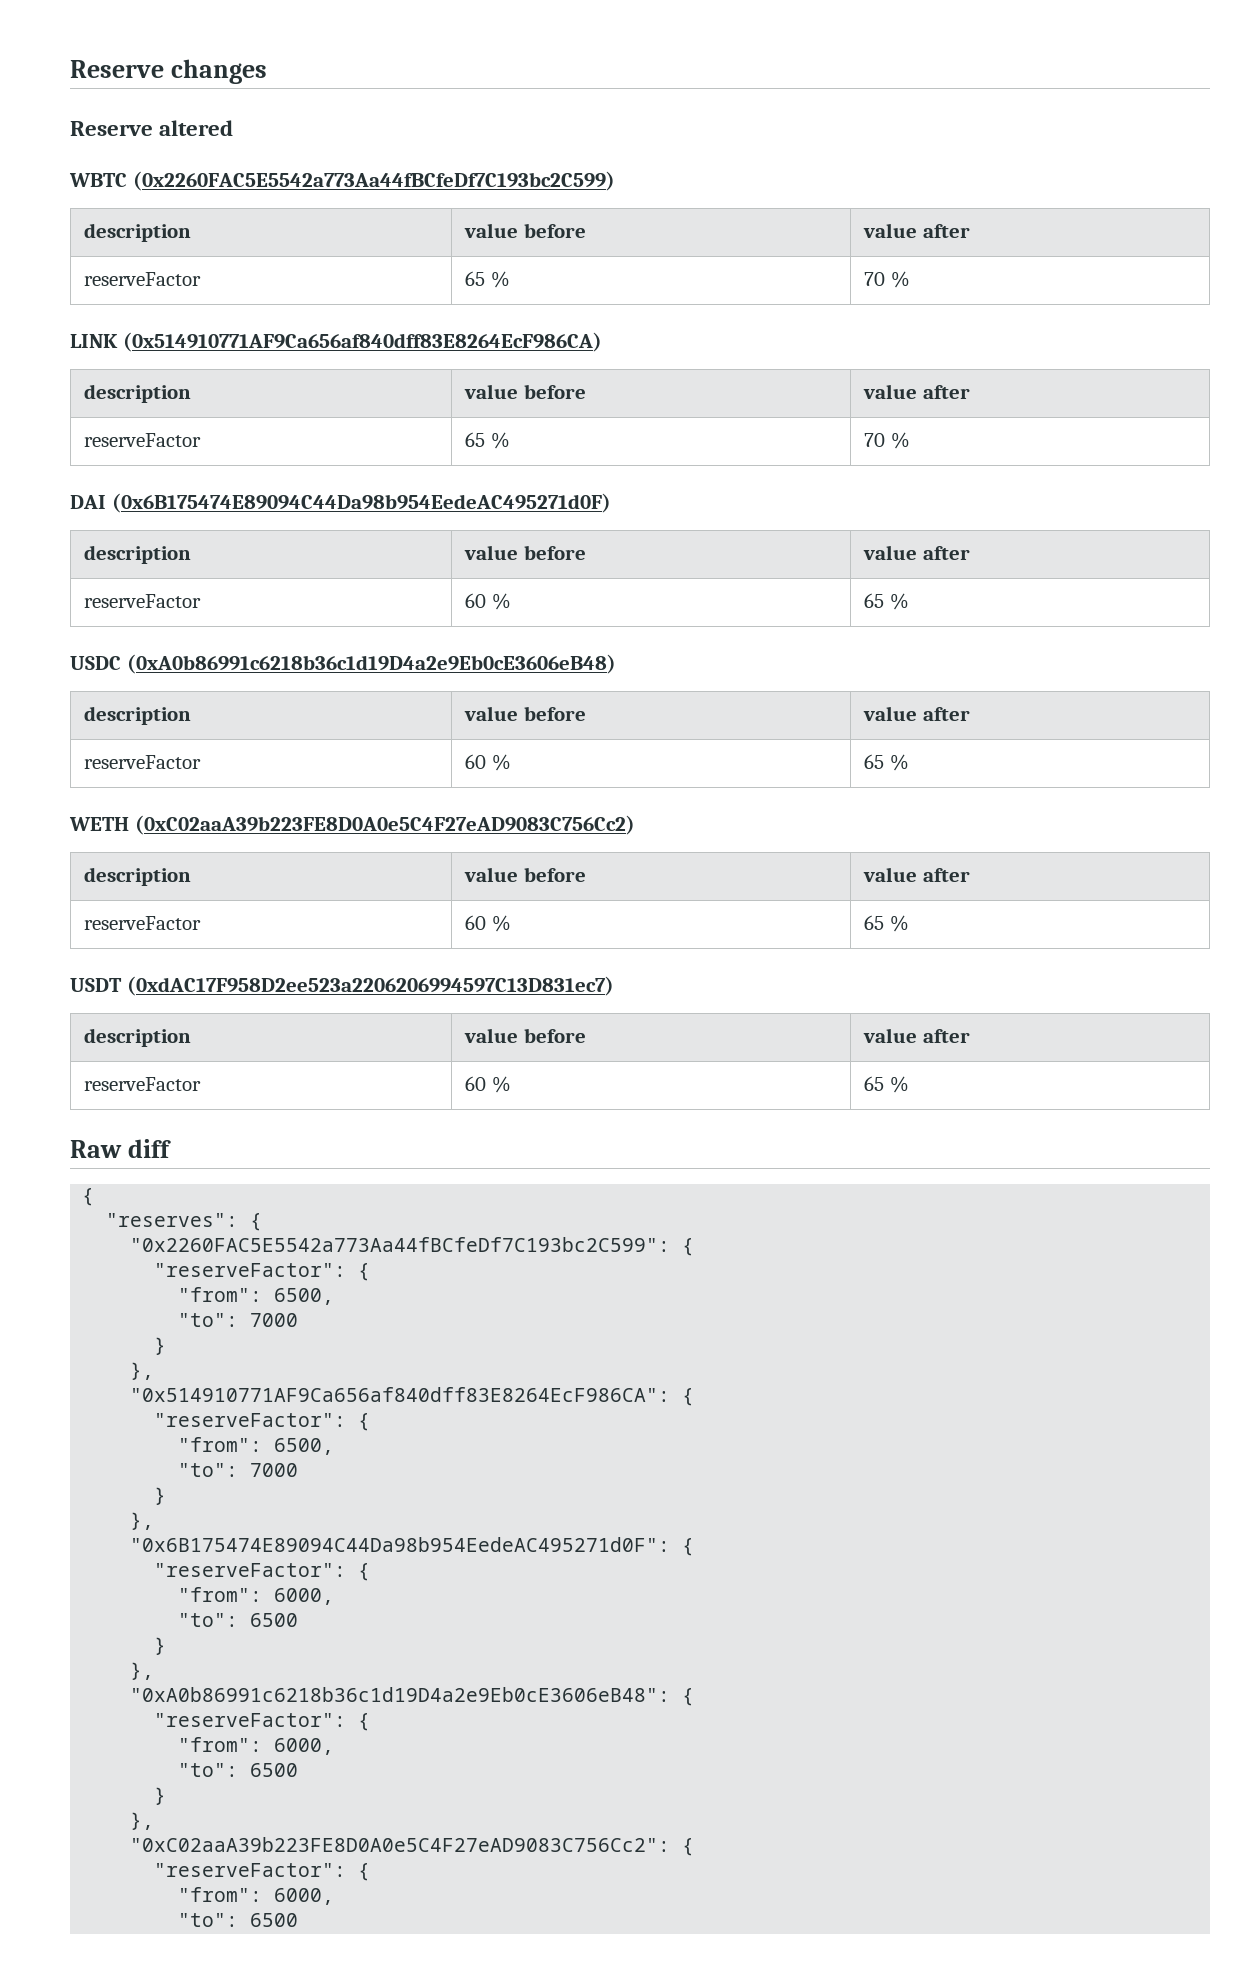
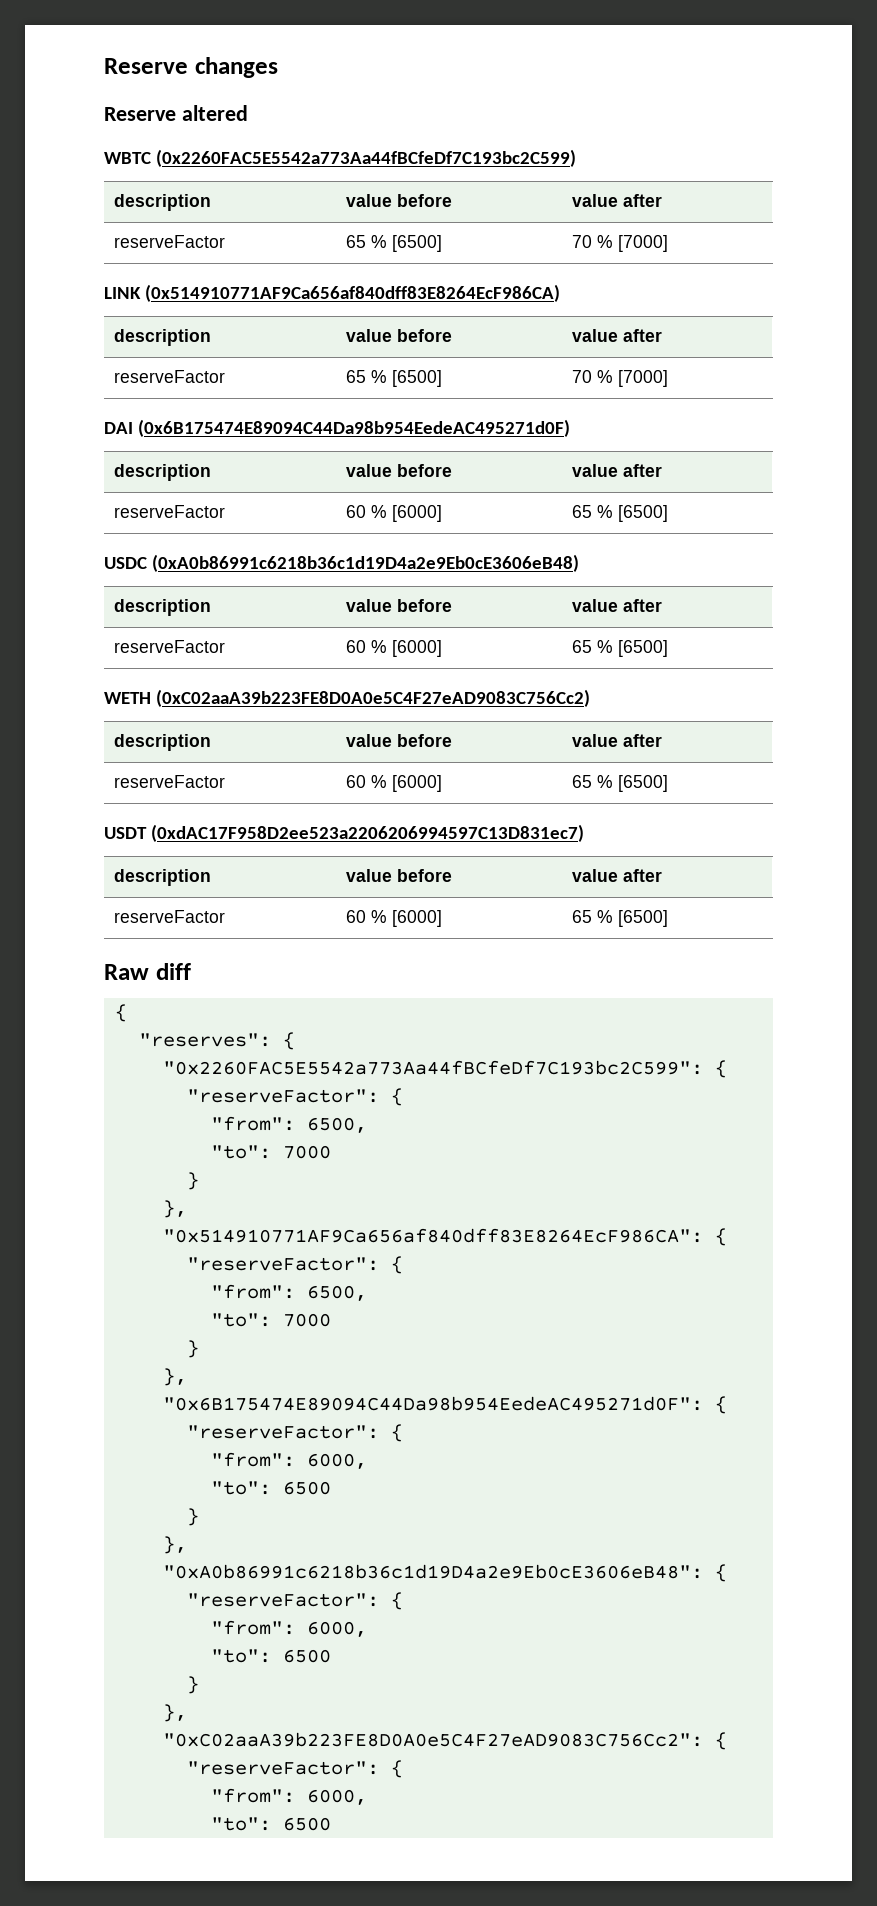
  WBTC (0x2260FAC5E5542a773Aa44fBCfeDf7C193bc2C599)
  description | value before | value after
- reserveFactor | 65 % | 70 %
+ reserveFactor | 65 % [6500] | 70 % [7000]
  LINK (0x514910771AF9Ca656af840dff83E8264EcF986CA)
  description | value before | value after
- reserveFactor | 65 % | 70 %
+ reserveFactor | 65 % [6500] | 70 % [7000]
  DAI (0x6B175474E89094C44Da98b954EedeAC495271d0F)
  description | value before | value after
- reserveFactor | 60 % | 65 %
+ reserveFactor | 60 % [6000] | 65 % [6500]
  USDC (0xA0b86991c6218b36c1d19D4a2e9Eb0cE3606eB48)
  description | value before | value after
- reserveFactor | 60 % | 65 %
+ reserveFactor | 60 % [6000] | 65 % [6500]
  WETH (0xC02aaA39b223FE8D0A0e5C4F27eAD9083C756Cc2)
  description | value before | value after
- reserveFactor | 60 % | 65 %
+ reserveFactor | 60 % [6000] | 65 % [6500]
  USDT (0xdAC17F958D2ee523a2206206994597C13D831ec7)
  description | value before | value after
- reserveFactor | 60 % | 65 %
+ reserveFactor | 60 % [6000] | 65 % [6500]

